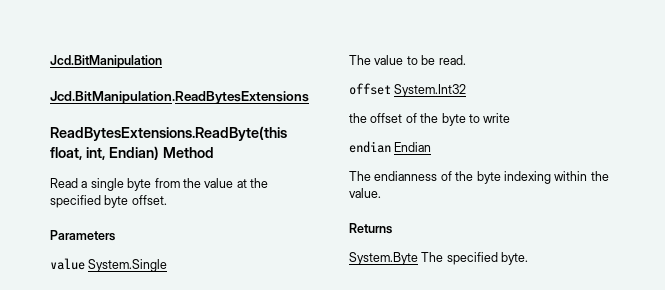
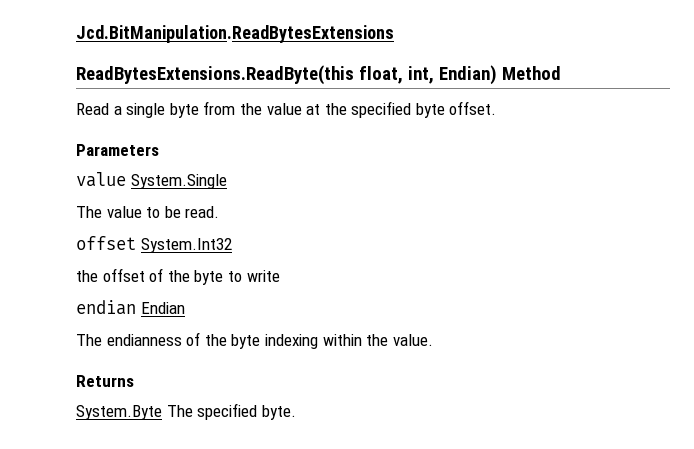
- Jcd.BitManipulation

